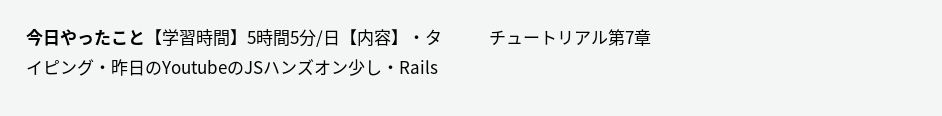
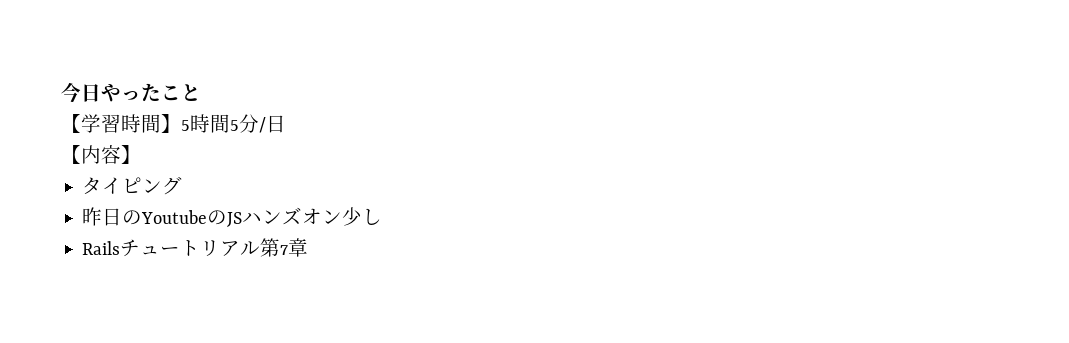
- 今日やったこと【学習時間】5時間5分/日【内容】・タイピング・昨日のYoutubeのJSハンズオン少し・Railsチュートリアル第7章
+ 今日やったこと
+ 【学習時間】5時間5分/日
+ 【内容】
+ タイピング
+ 昨日のYoutubeのJSハンズオン少し
+ Railsチュートリアル第7章

